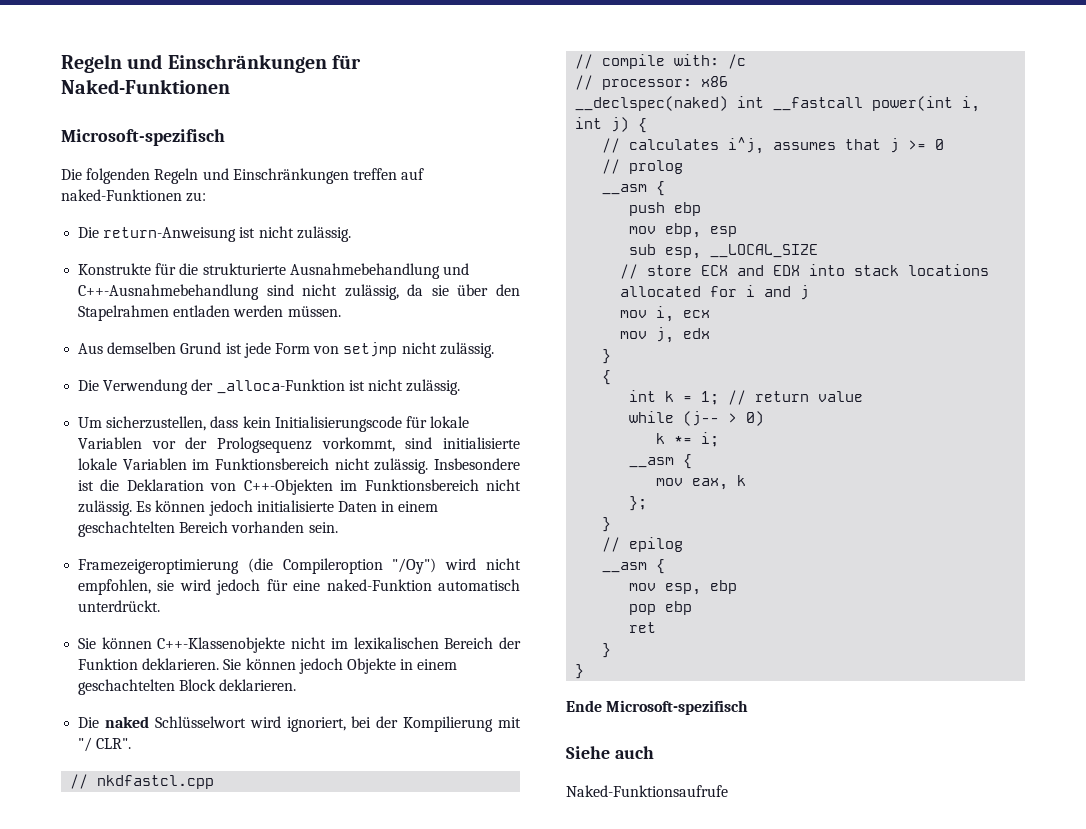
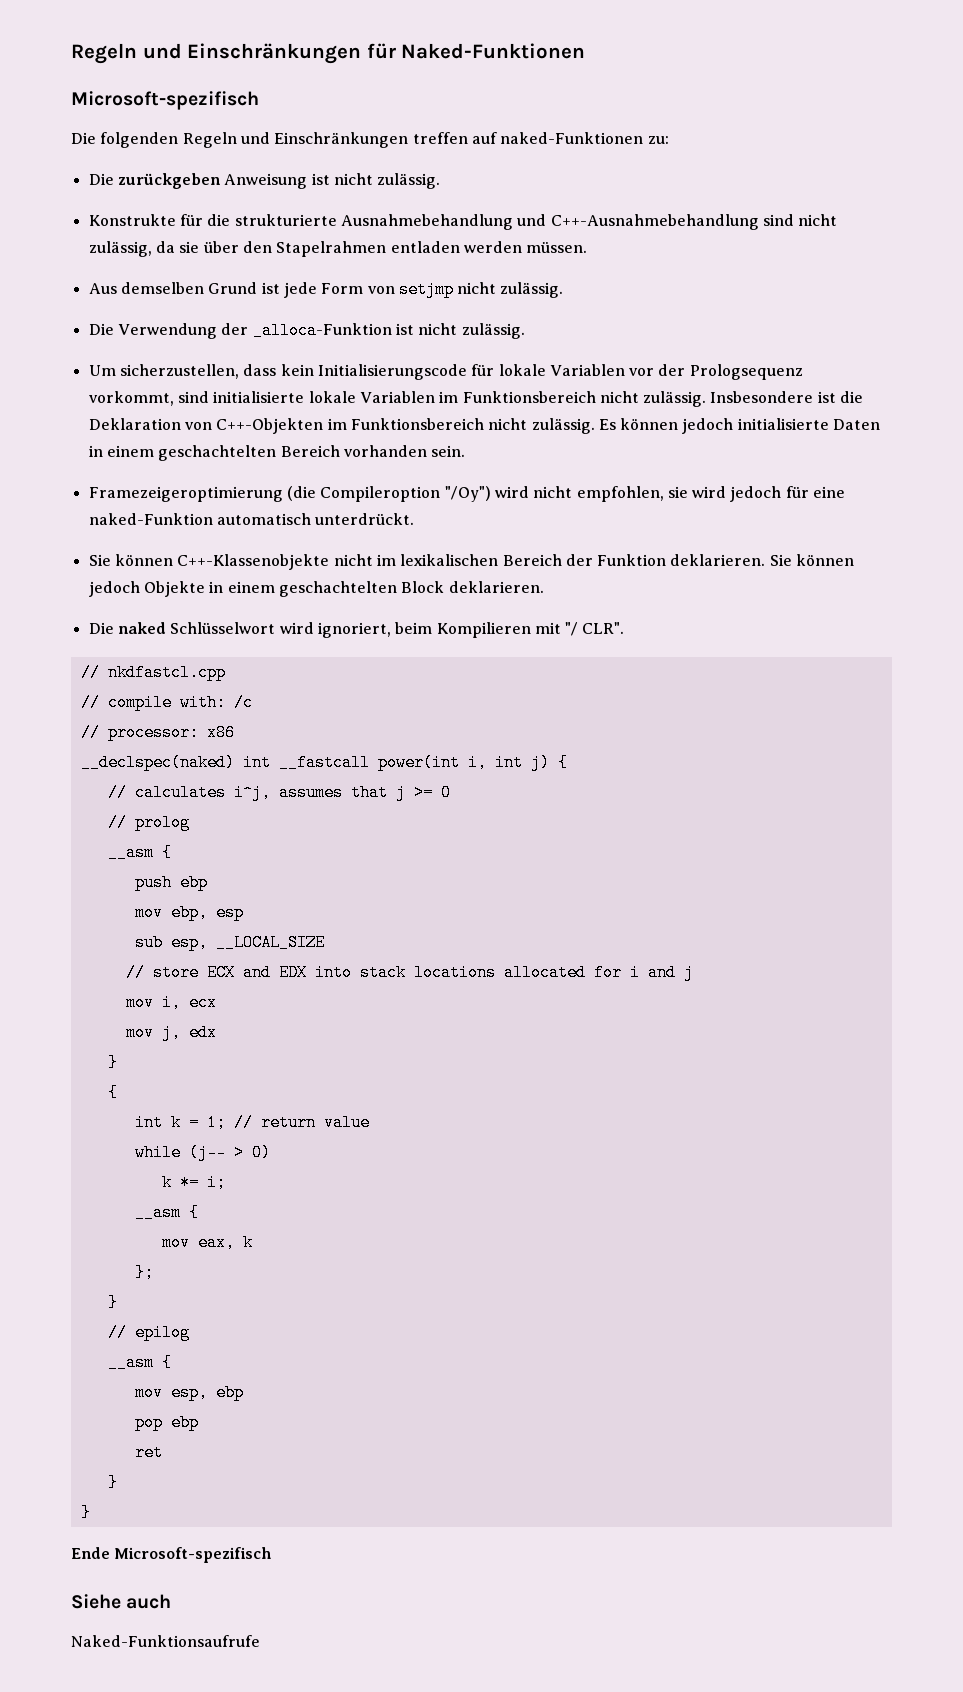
- Die return-Anweisung ist nicht zulässig.
+ Die zurückgeben Anweisung ist nicht zulässig.
- Die naked Schlüsselwort wird ignoriert, bei der Kompilierung mit "/ CLR".
+ Die naked Schlüsselwort wird ignoriert, beim Kompilieren mit "/ CLR".

